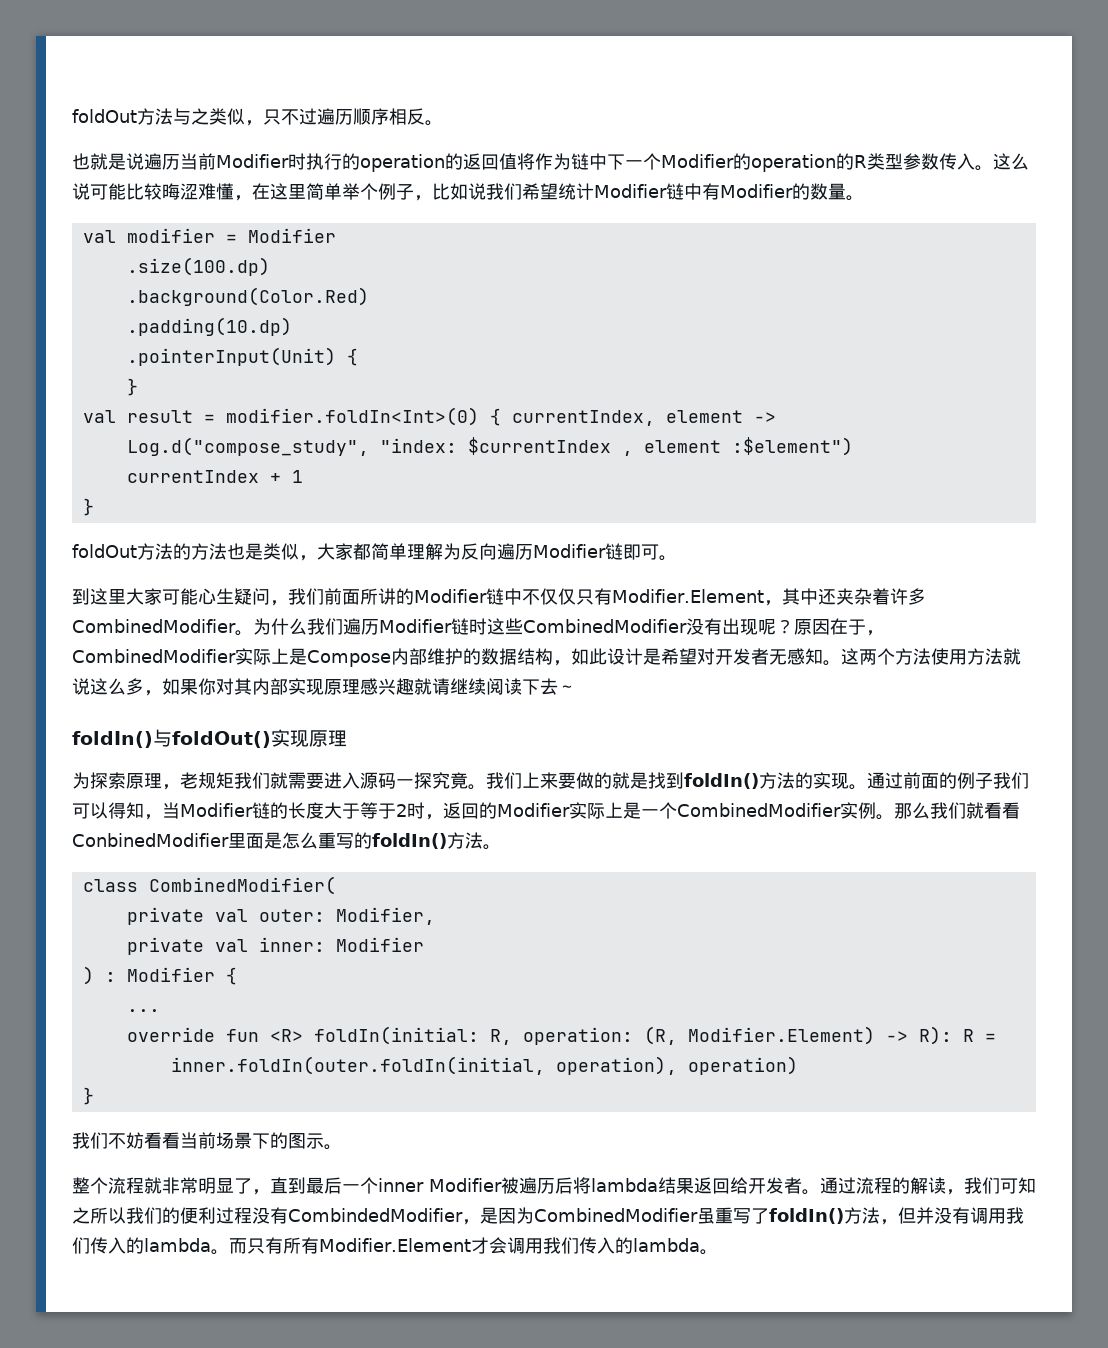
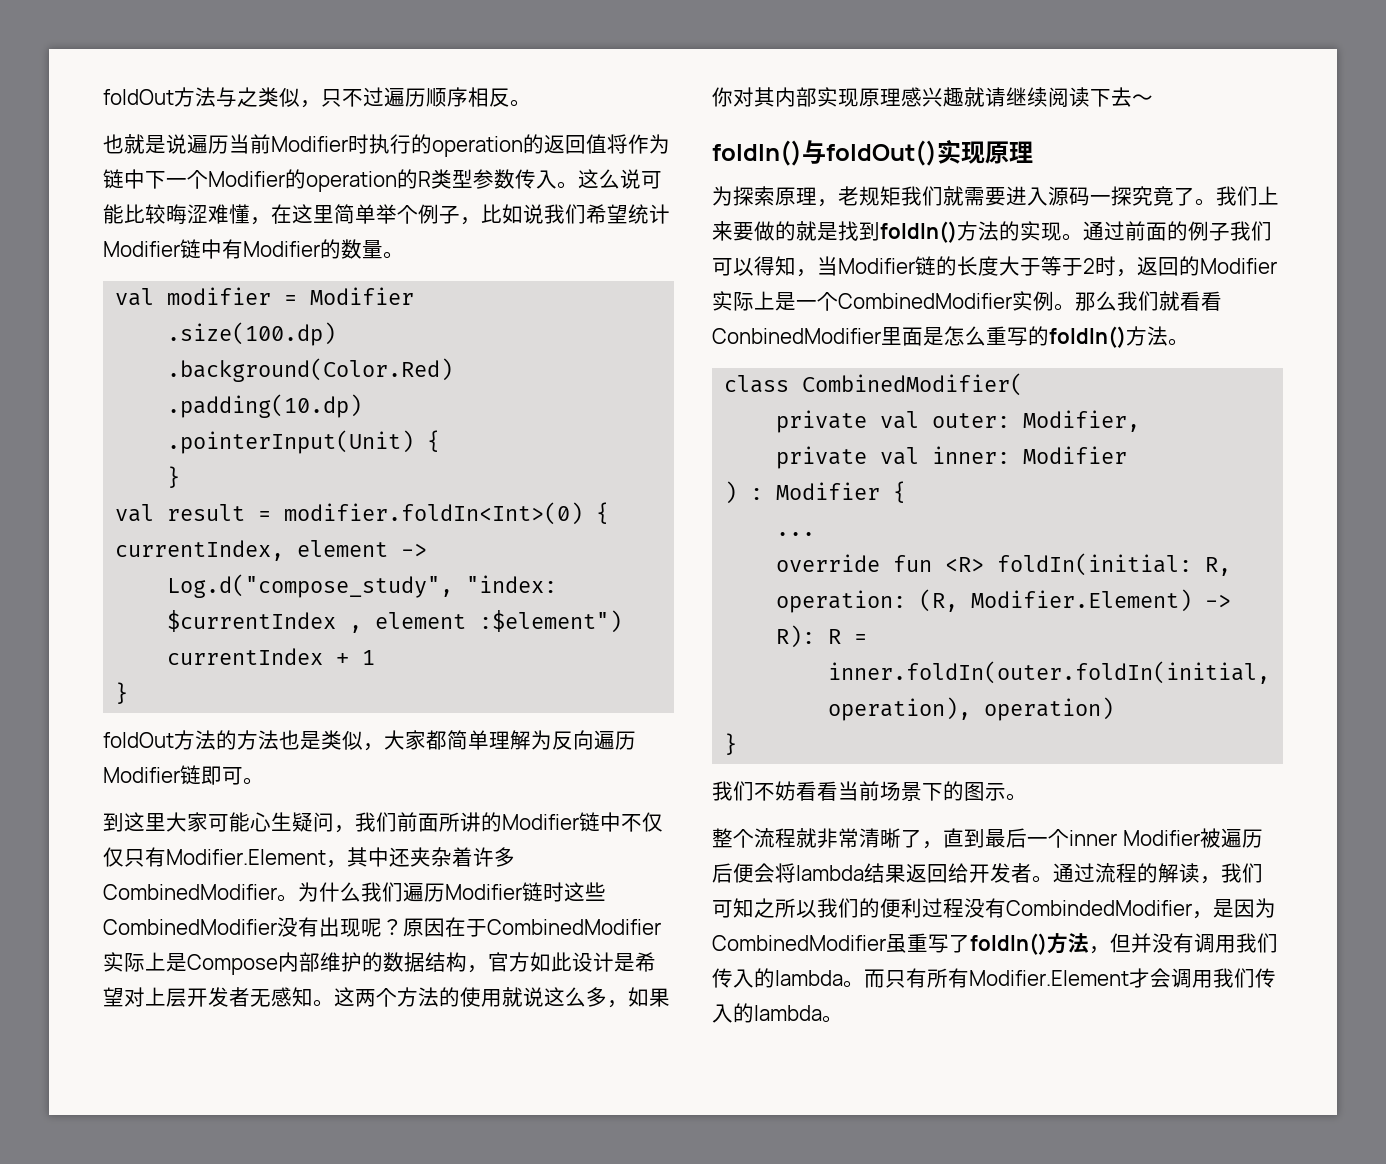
- 原因在于，CombinedModifier实际上是Compose内部维护的数据结构，如此设计是希望对开发者无感知。
+ 原因在于CombinedModifier实际上是Compose内部维护的数据结构，官方如此设计是希望对上层开发者无感知。
- 这两个方法使用方法就说这么多，如果你对其内部实现原理感兴趣就请继续阅读下去～
+ 这两个方法的使用就说这么多，如果你对其内部实现原理感兴趣就请继续阅读下去～
- 为探索原理，老规矩我们就需要进入源码一探究竟。
+ 为探索原理，老规矩我们就需要进入源码一探究竟了。
- 整个流程就非常明显了，直到最后一个inner Modifier被遍历后将lambda结果返回给开发者。
+ 整个流程就非常清晰了，直到最后一个inner Modifier被遍历后便会将lambda结果返回给开发者。

